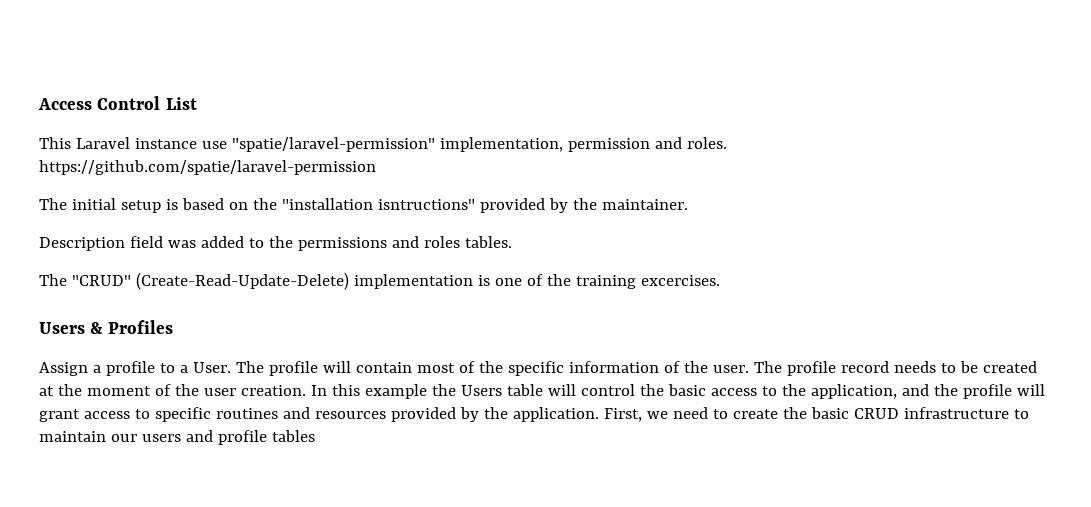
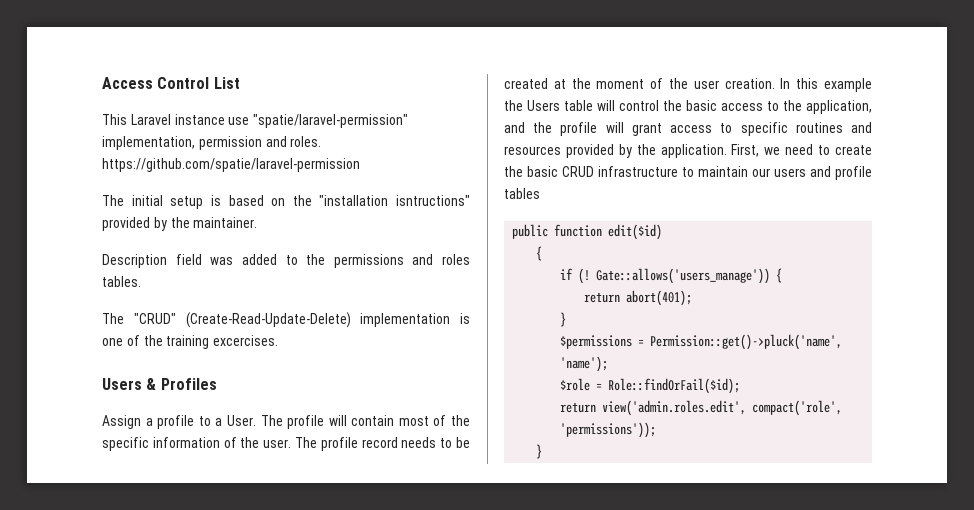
+ public function edit($id)
+ {
+ if (! Gate::allows('users_manage')) {
+ return abort(401);
+ }
+ $permissions = Permission::get()->pluck('name', 'name');
+ $role = Role::findOrFail($id);
+ return view('admin.roles.edit', compact('role', 'permissions'));
+ }

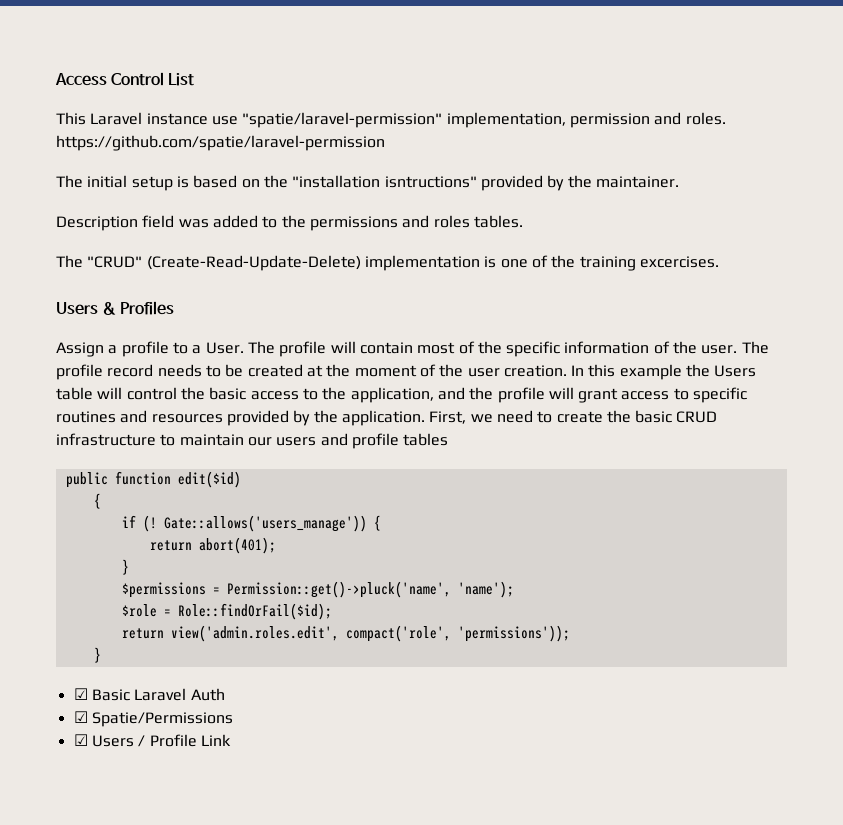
+ ☑ Basic Laravel Auth
+ ☑ Spatie/Permissions
+ ☑ Users / Profile Link

